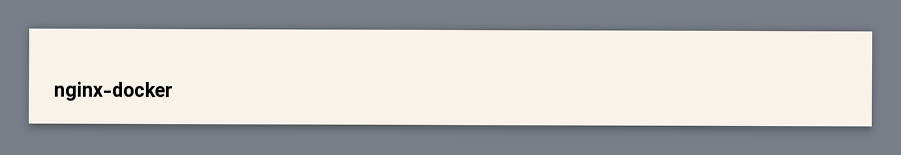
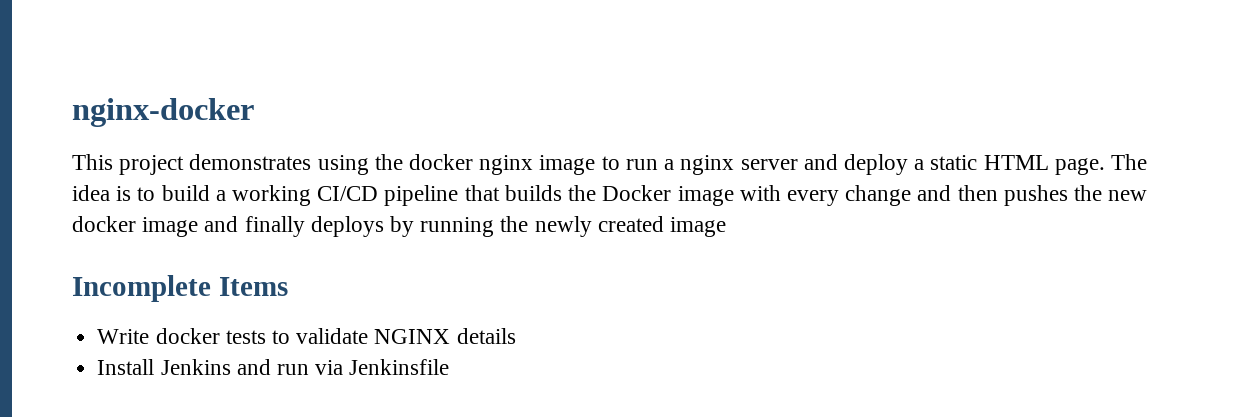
+ This project demonstrates using the docker nginx image to run a nginx server and deploy a static HTML page. The idea is to build a working CI/CD pipeline that builds the Docker image with every change and then pushes the new docker image and finally deploys by running the newly created image
+ Incomplete Items
+ Write docker tests to validate NGINX details
+ Install Jenkins and run via Jenkinsfile

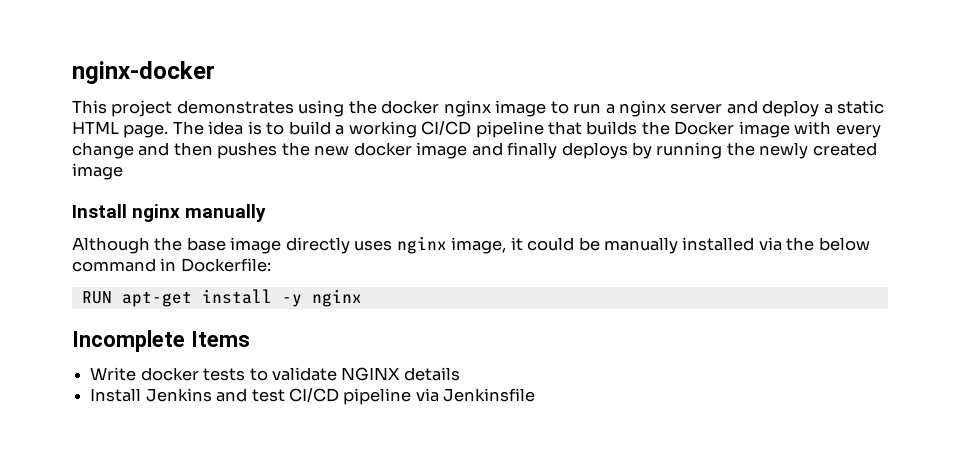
+ Install nginx manually
+ Although the base image directly uses nginx image, it could be manually installed via the below command in Dockerfile:
+ RUN apt-get install -y nginx
- Install Jenkins and run via Jenkinsfile
+ Install Jenkins and test CI/CD pipeline via Jenkinsfile

